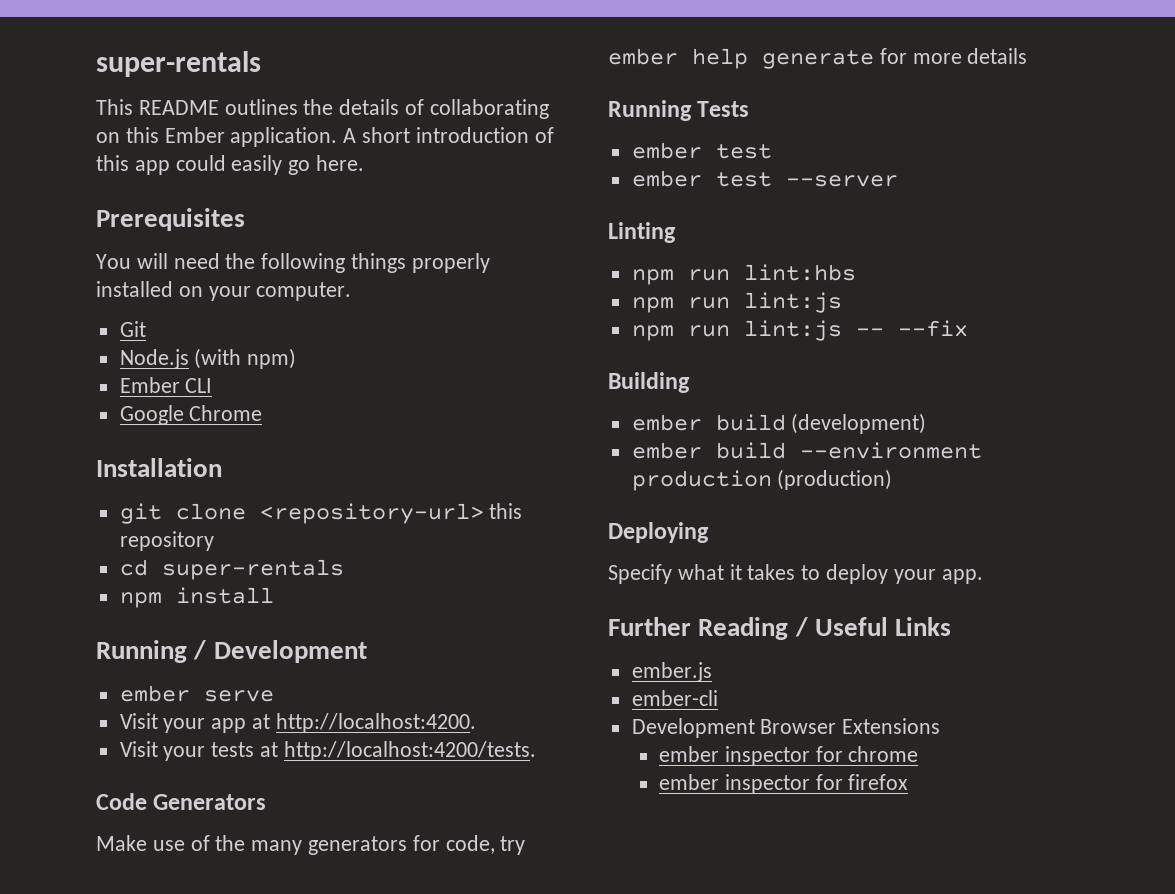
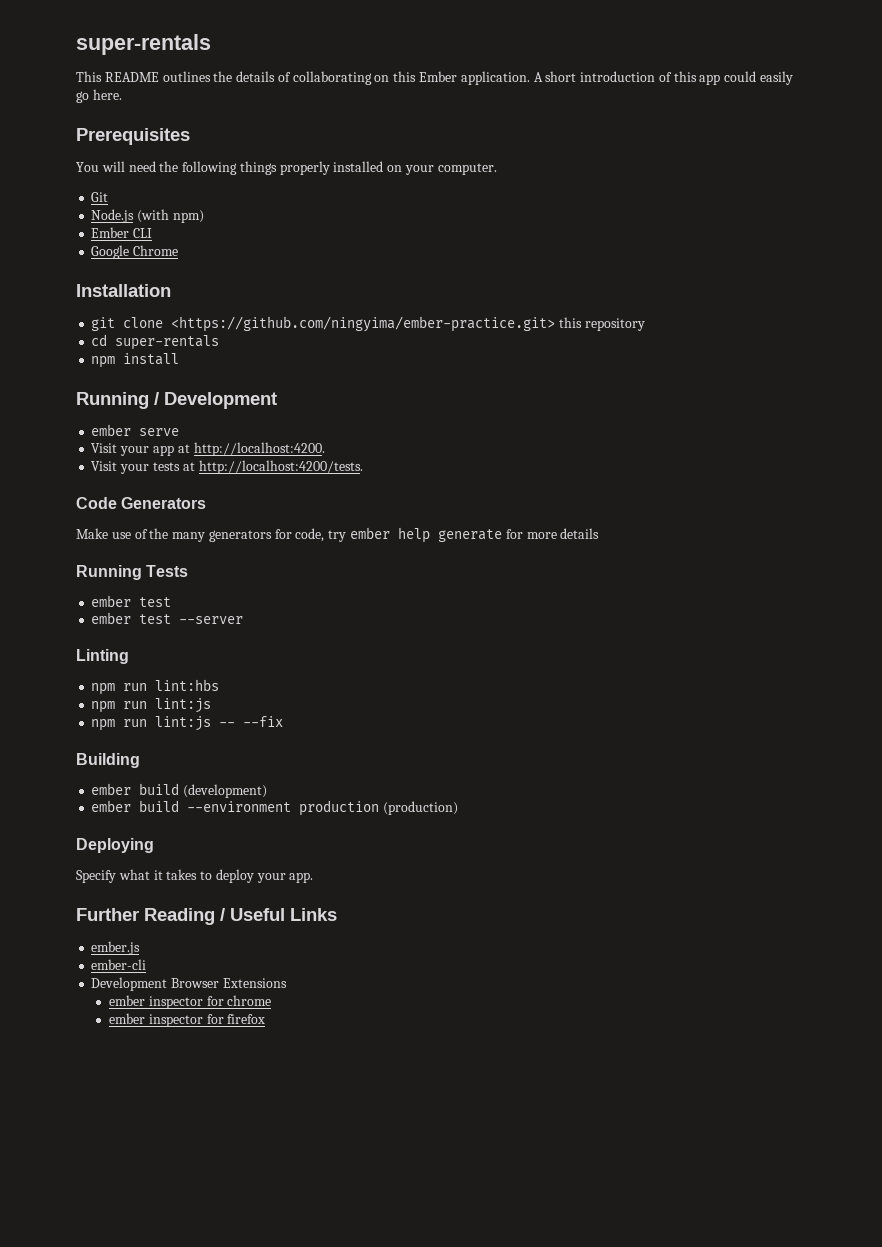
- git clone <repository-url> this repository
+ git clone <https://github.com/ningyima/ember-practice.git> this repository

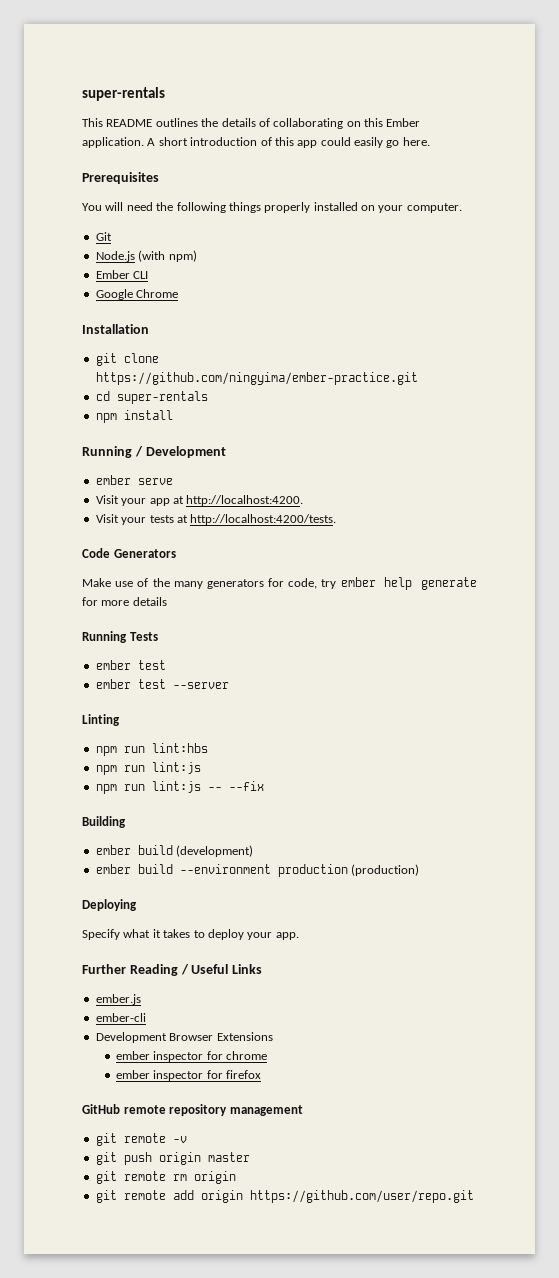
- git clone <https://github.com/ningyima/ember-practice.git> this repository
+ git clone https://github.com/ningyima/ember-practice.git
+ GitHub remote repository management
+ git remote -v
+ git push origin master
+ git remote rm origin
+ git remote add origin https://github.com/user/repo.git

